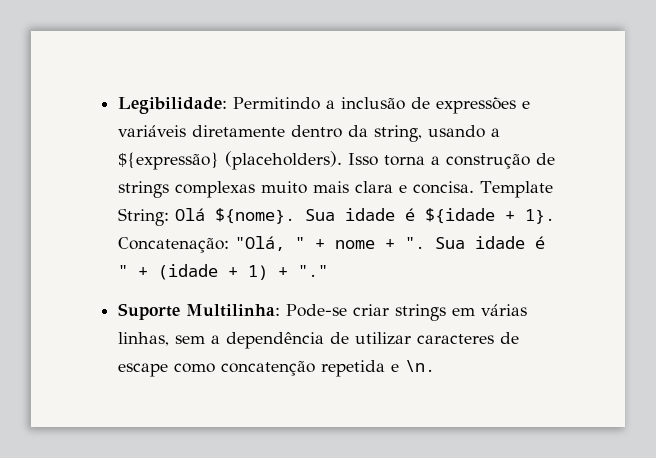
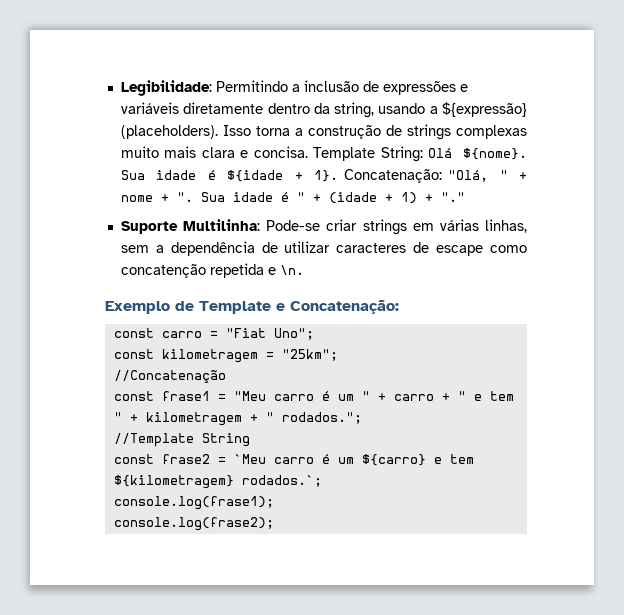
+ Exemplo de Template e Concatenação:
+ const carro = "Fiat Uno";
+ const kilometragem = "25km";
+ //Concatenação
+ const frase1 = "Meu carro é um " + carro + " e tem " + kilometragem + " rodados.";
+ //Template String
+ const frase2 = `Meu carro é um ${carro} e tem ${kilometragem} rodados.`;
+ console.log(frase1);
+ console.log(frase2);

